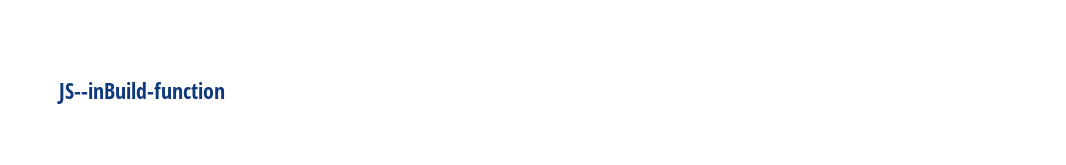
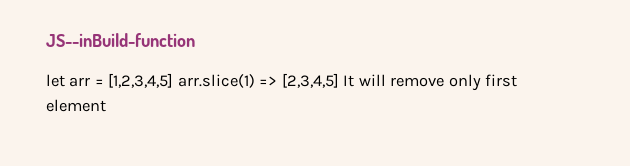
+ let arr = [1,2,3,4,5] arr.slice(1) => [2,3,4,5] It will remove only first element

